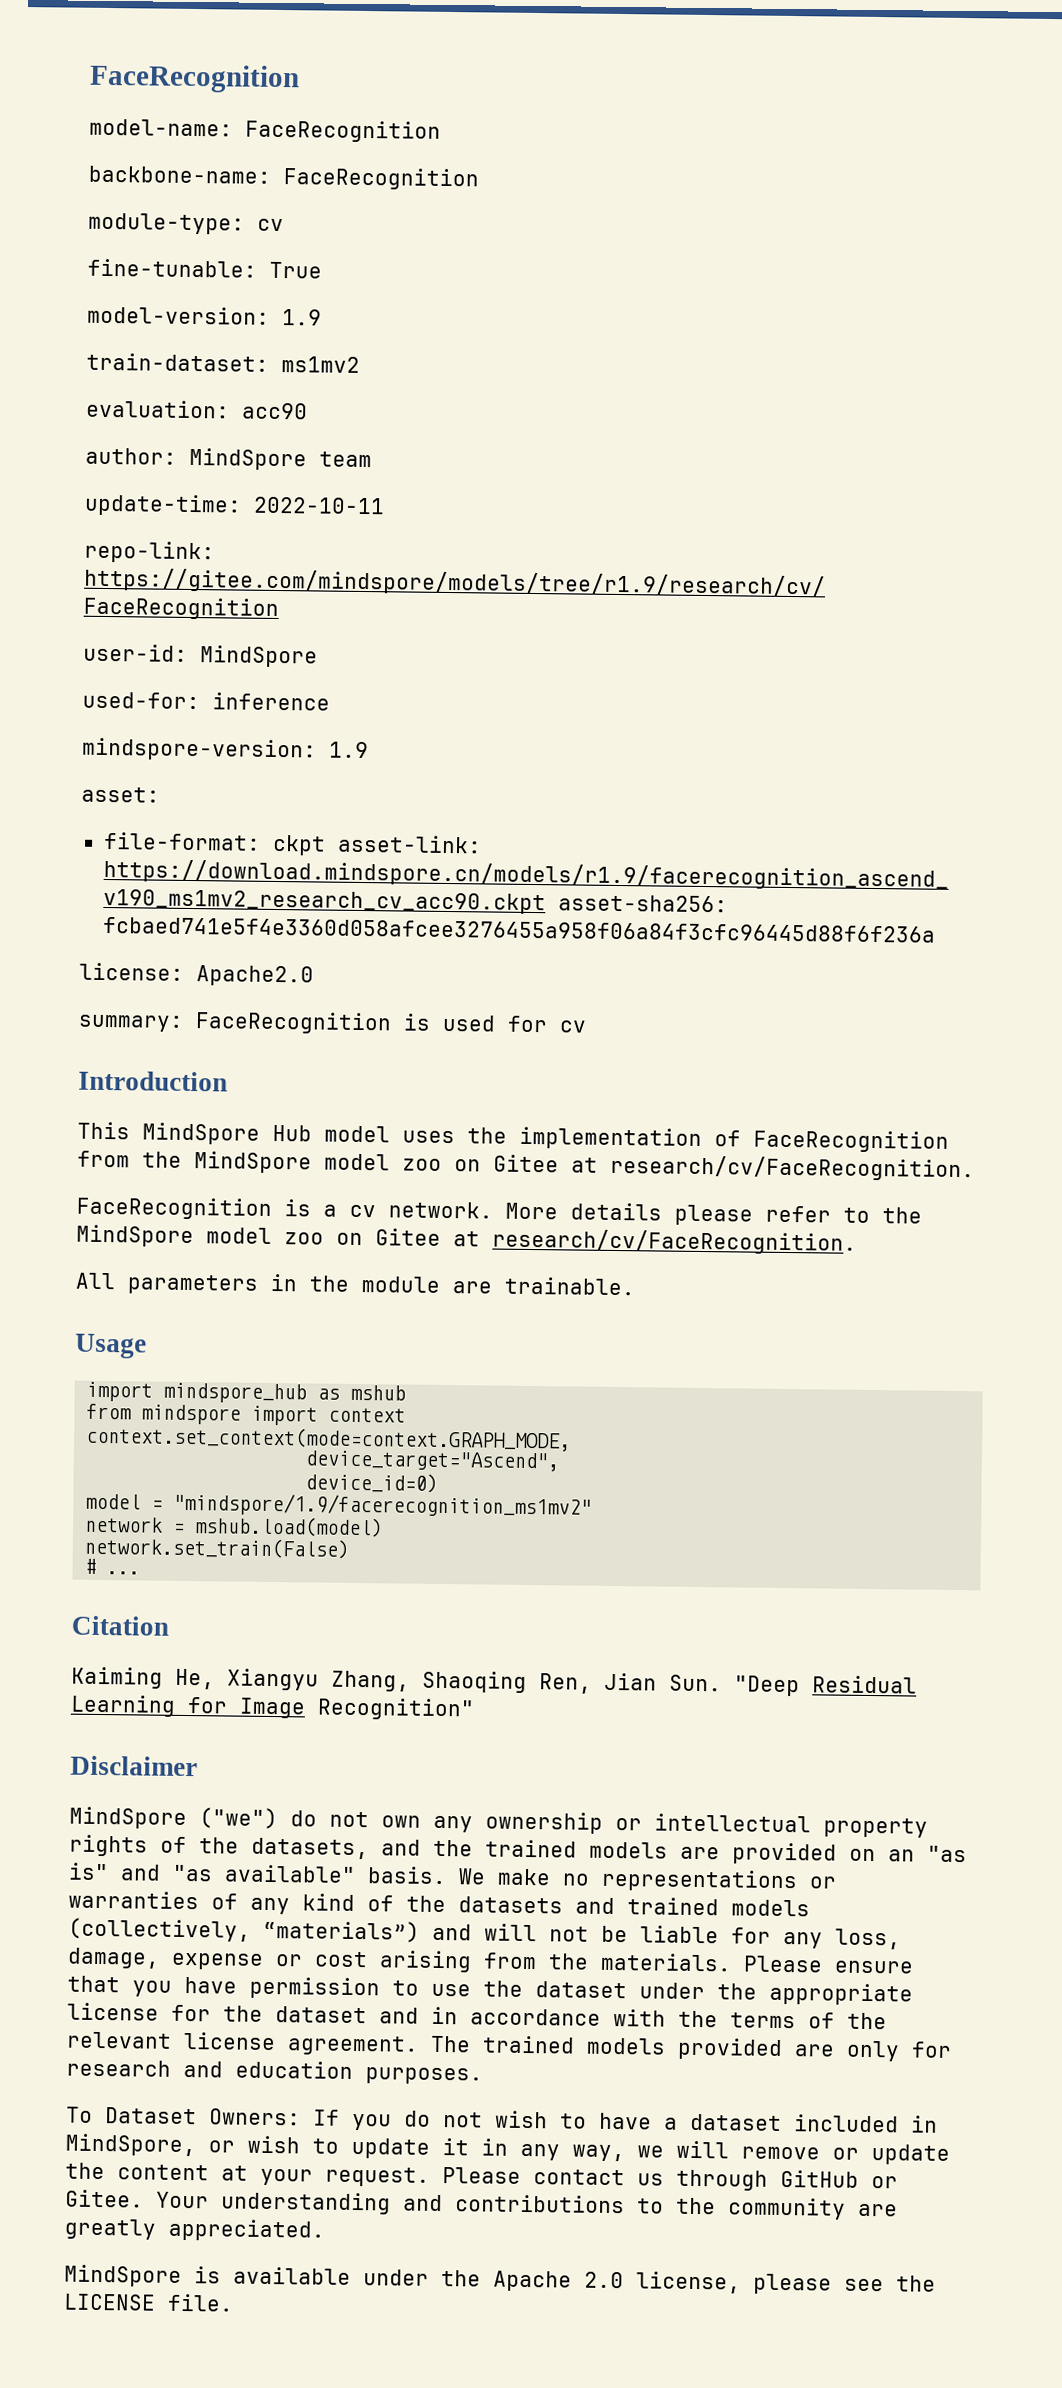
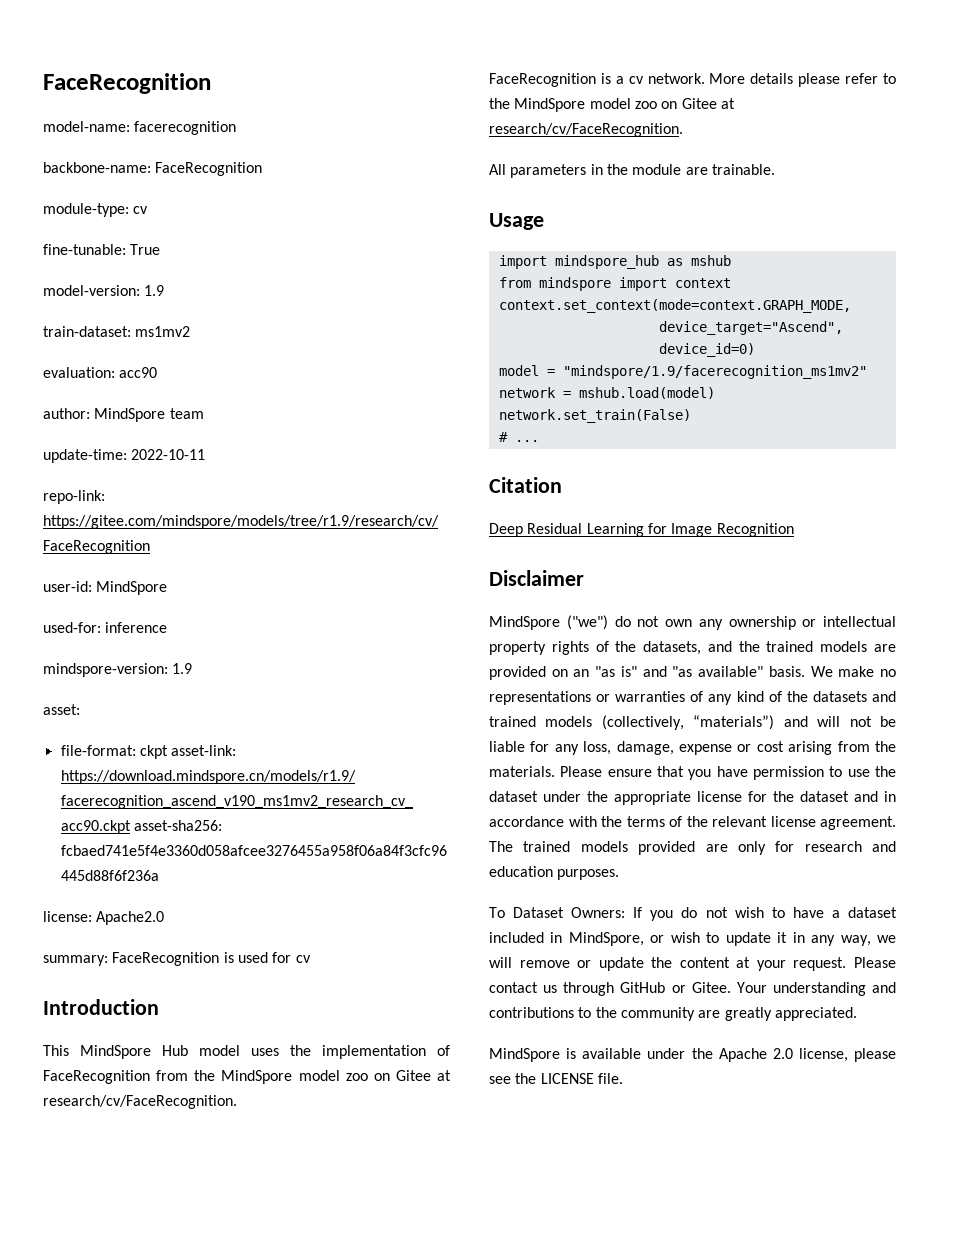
- model-name: FaceRecognition
+ model-name: facerecognition
- Kaiming He, Xiangyu Zhang, Shaoqing Ren, Jian Sun. "Deep Residual Learning for Image Recognition"
+ Deep Residual Learning for Image Recognition

